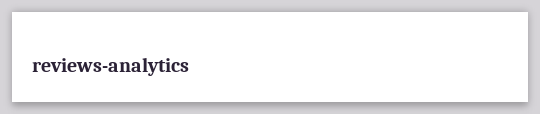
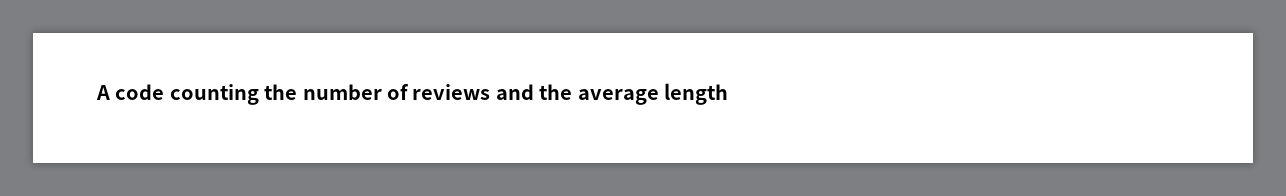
- reviews-analytics
+ A code counting the number of reviews and the average length

